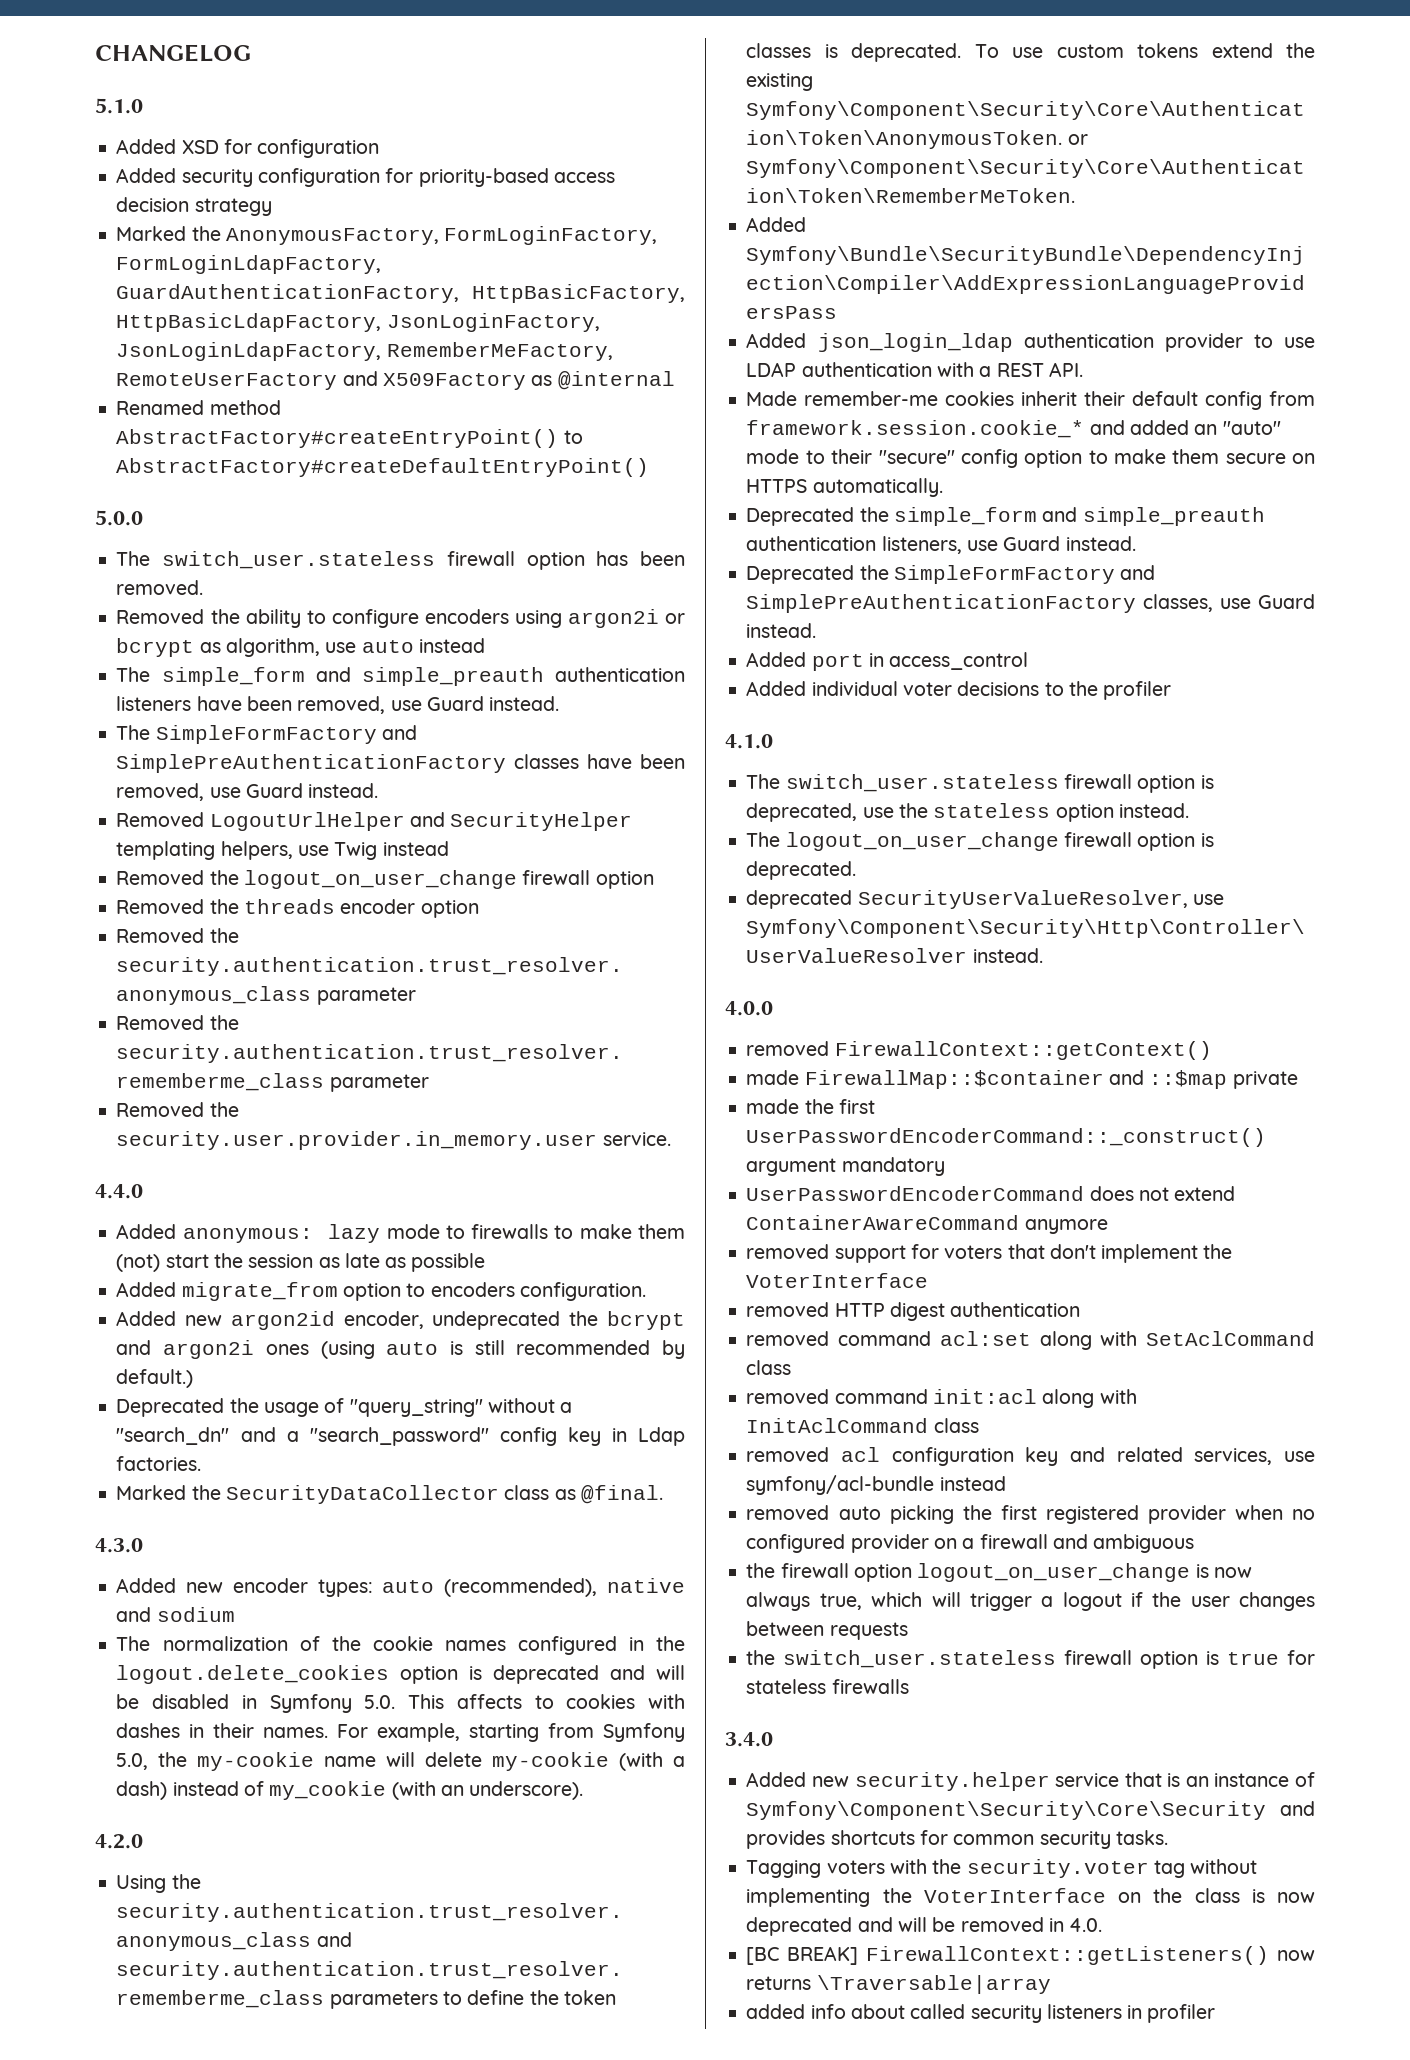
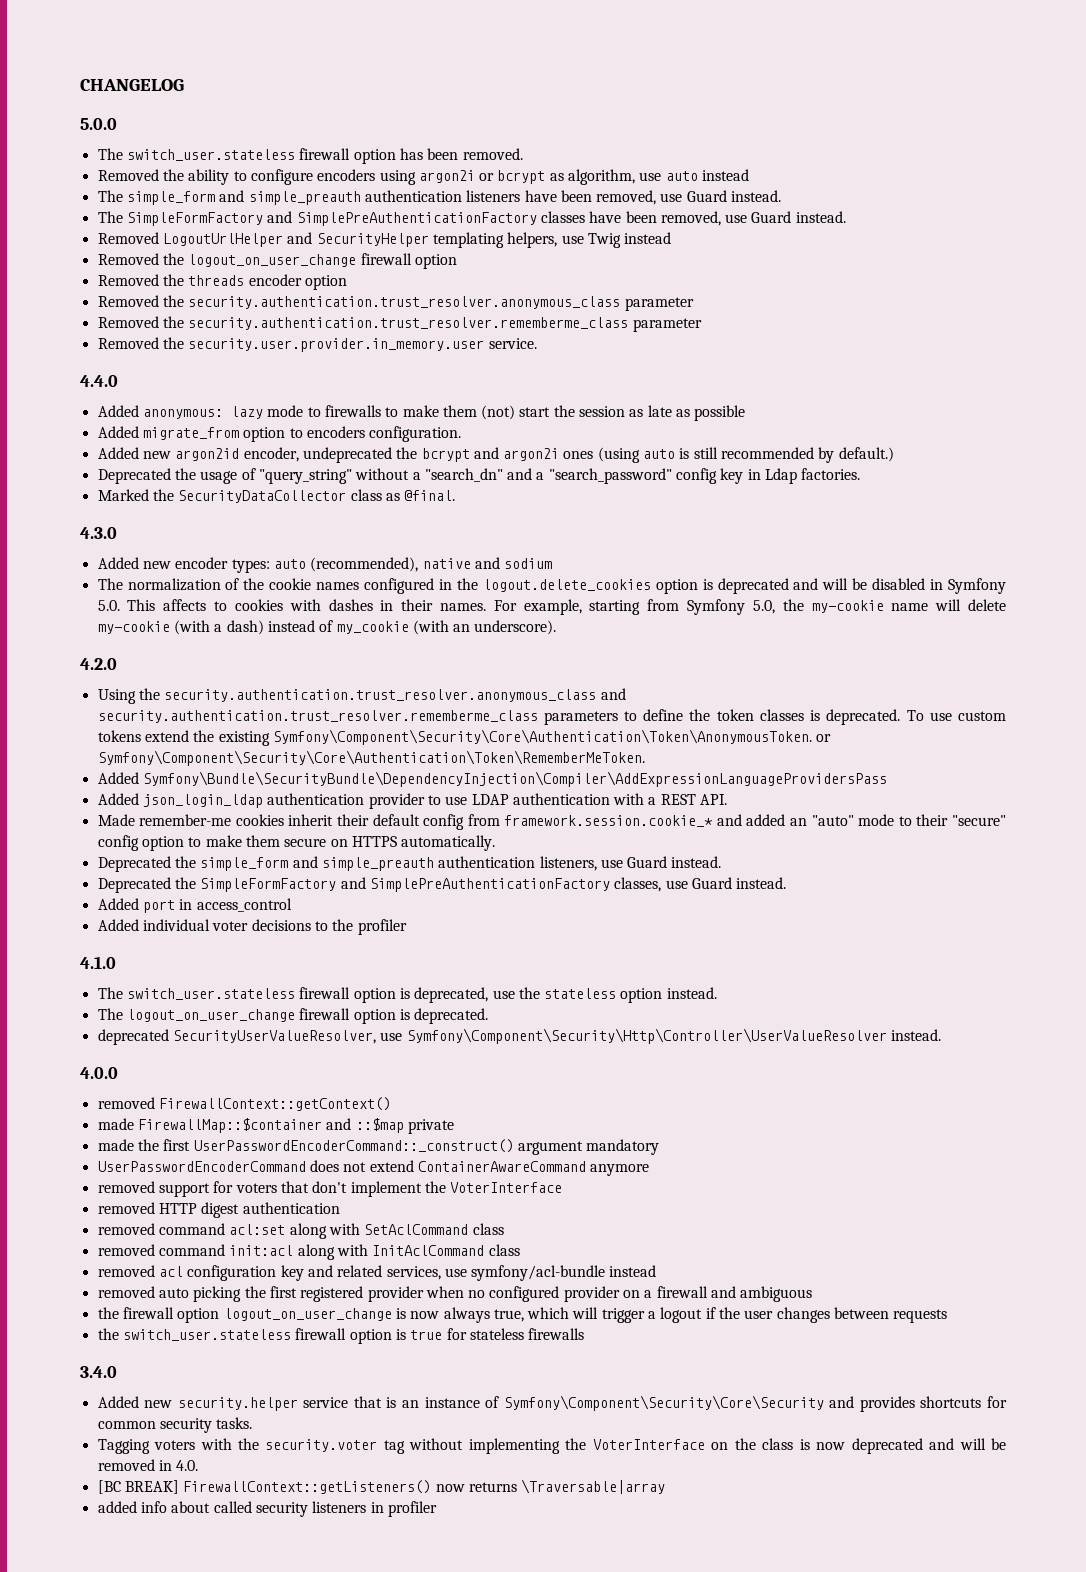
- 5.1.0
- Added XSD for configuration
- Added security configuration for priority-based access decision strategy
- Marked the AnonymousFactory, FormLoginFactory, FormLoginLdapFactory, GuardAuthenticationFactory, HttpBasicFactory, HttpBasicLdapFactory, JsonLoginFactory, JsonLoginLdapFactory, RememberMeFactory, RemoteUserFactory and X509Factory as @internal
- Renamed method AbstractFactory#createEntryPoint() to AbstractFactory#createDefaultEntryPoint()

